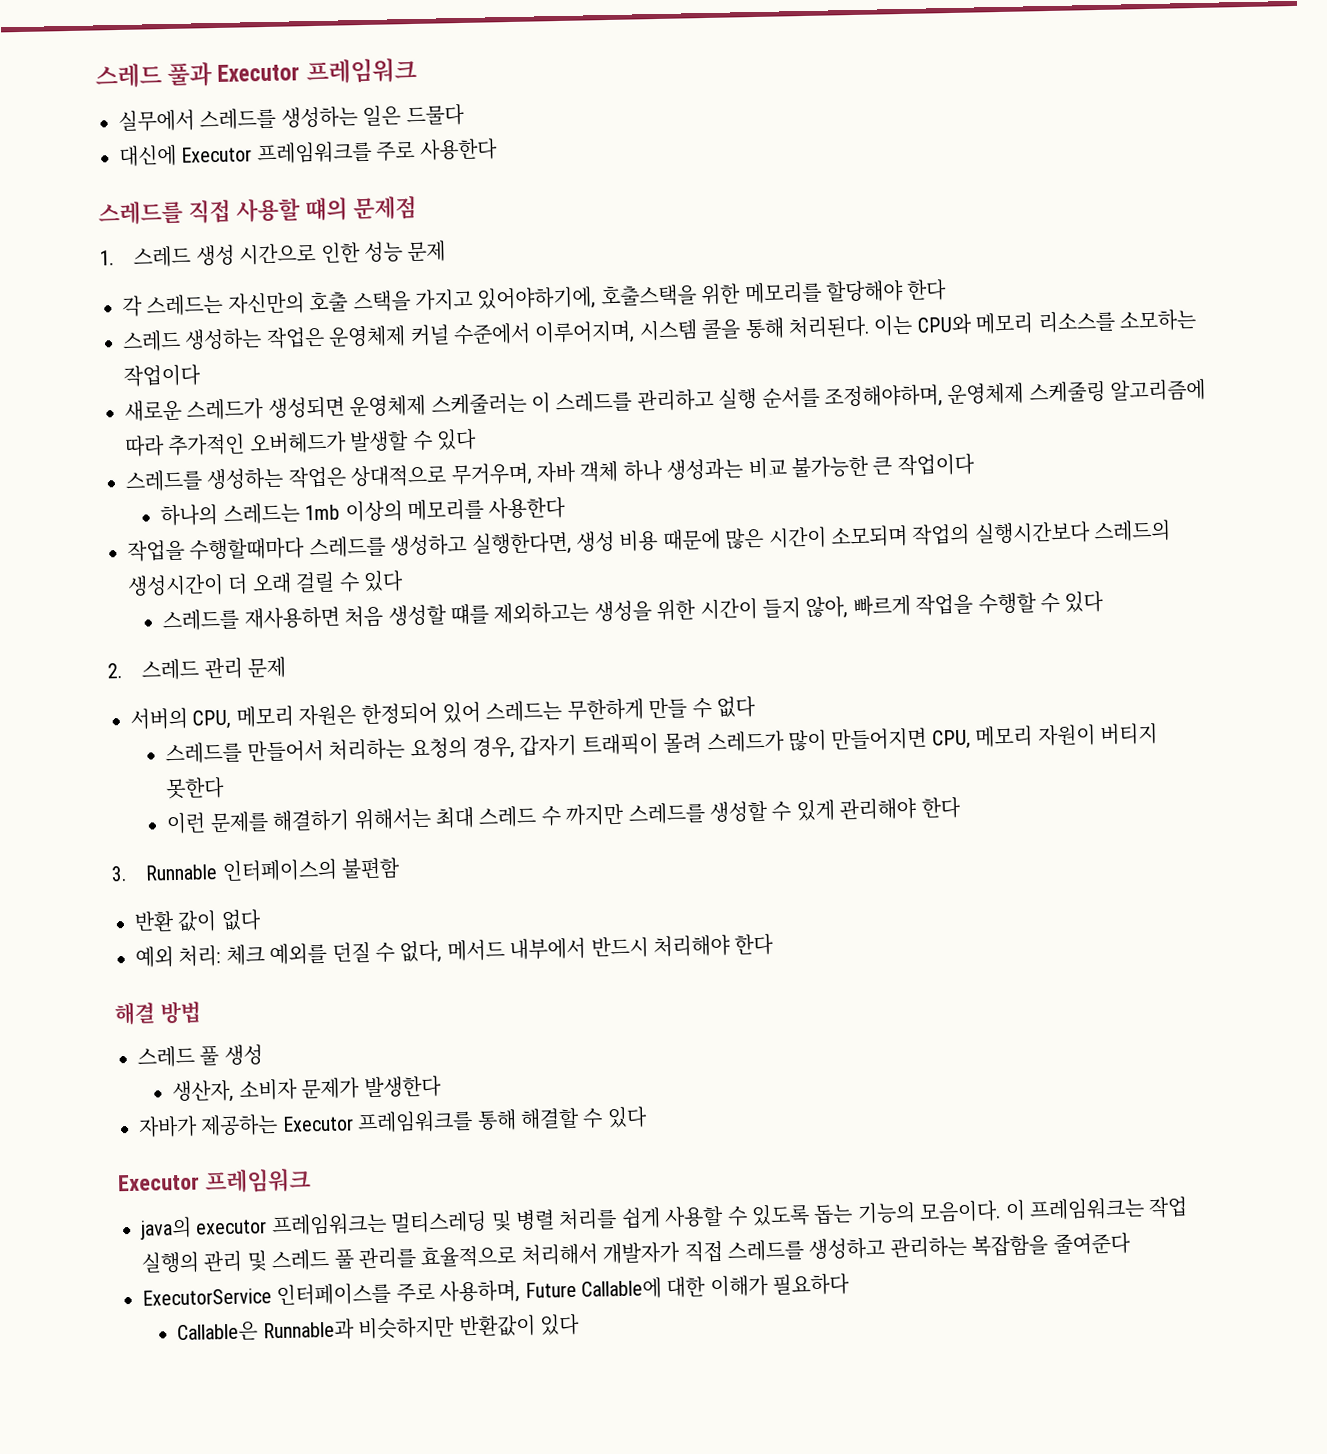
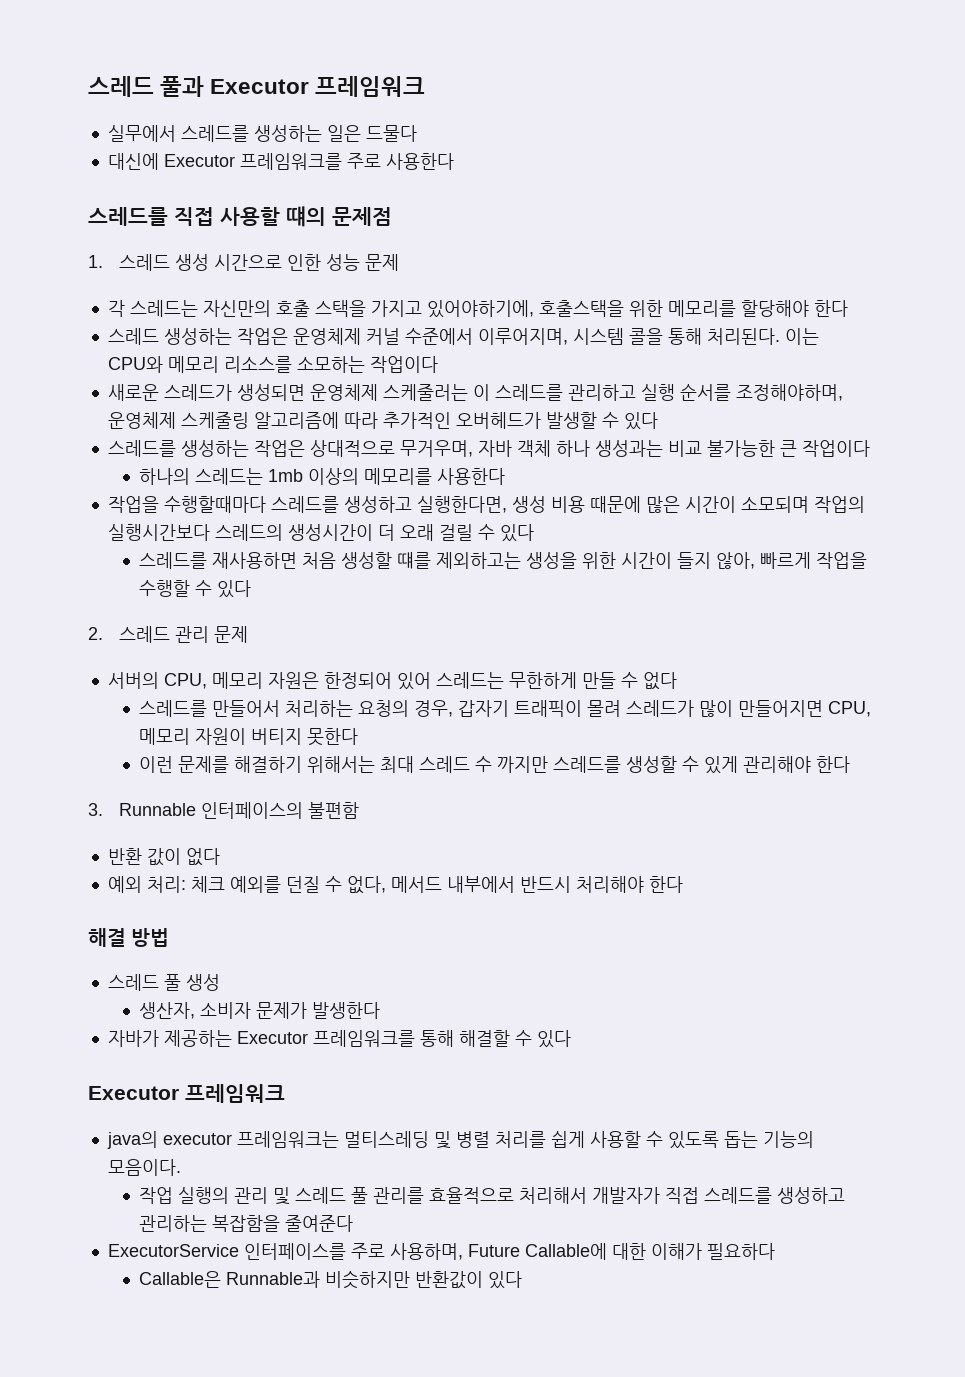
- java의 executor 프레임워크는 멀티스레딩 및 병렬 처리를 쉽게 사용할 수 있도록 돕는 기능의 모음이다. 이 프레임워크는 작업 실행의 관리 및 스레드 풀 관리를 효율적으로 처리해서 개발자가 직접 스레드를 생성하고 관리하는 복잡함을 줄여준다
+ java의 executor 프레임워크는 멀티스레딩 및 병렬 처리를 쉽게 사용할 수 있도록 돕는 기능의 모음이다.
+ 작업 실행의 관리 및 스레드 풀 관리를 효율적으로 처리해서 개발자가 직접 스레드를 생성하고 관리하는 복잡함을 줄여준다

